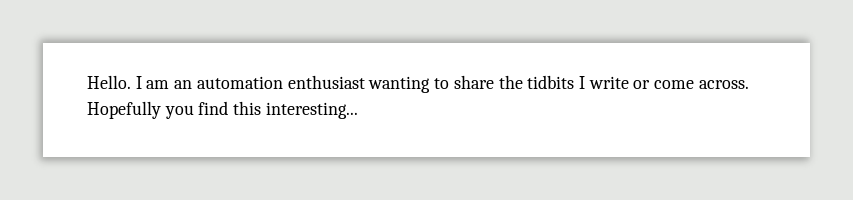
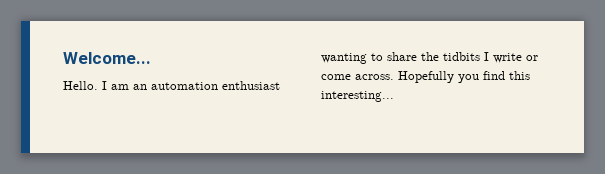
+ Welcome...

